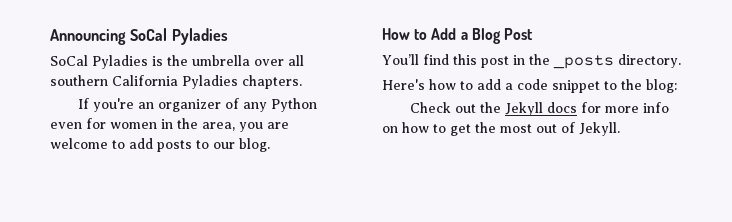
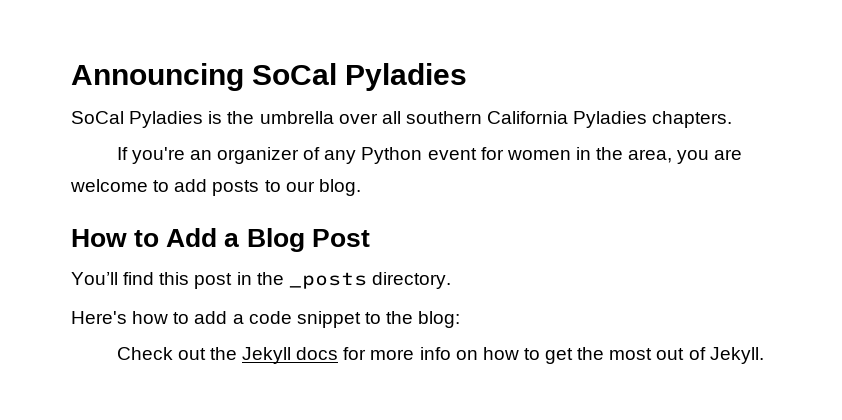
- If you're an organizer of any Python even for women in the area, you are welcome to add posts to our blog.
+ If you're an organizer of any Python event for women in the area, you are welcome to add posts to our blog.

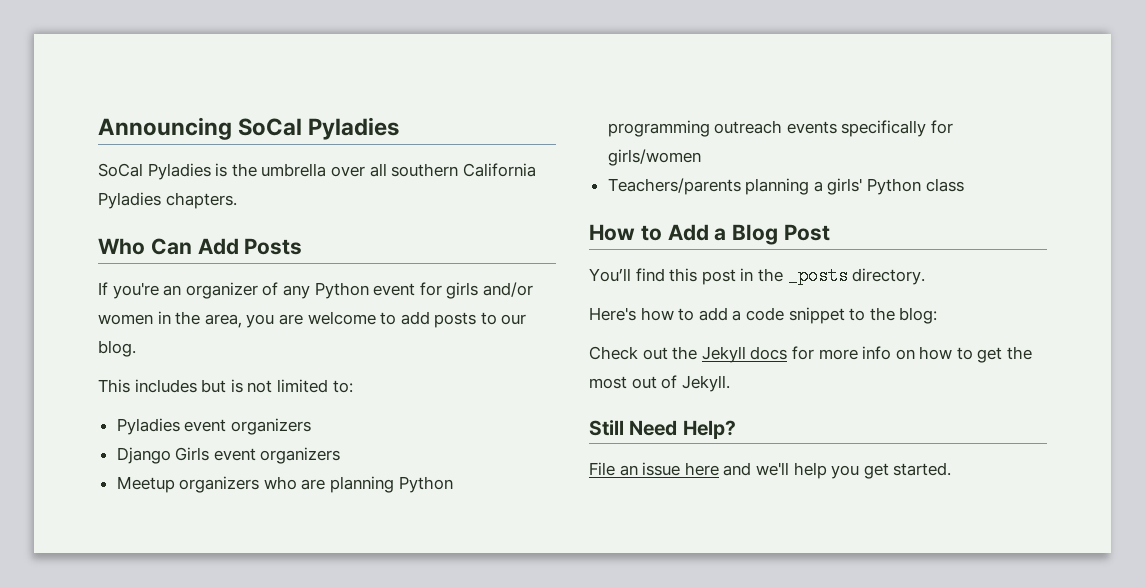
+ Who Can Add Posts
- If you're an organizer of any Python event for women in the area, you are welcome to add posts to our blog.
+ If you're an organizer of any Python event for girls and/or women in the area, you are welcome to add posts to our blog.
+ This includes but is not limited to:
+ Pyladies event organizers
+ Django Girls event organizers
+ Meetup organizers who are planning Python programming outreach events specifically for girls/women
+ Teachers/parents planning a girls' Python class
+ Still Need Help?
+ File an issue here and we'll help you get started.

